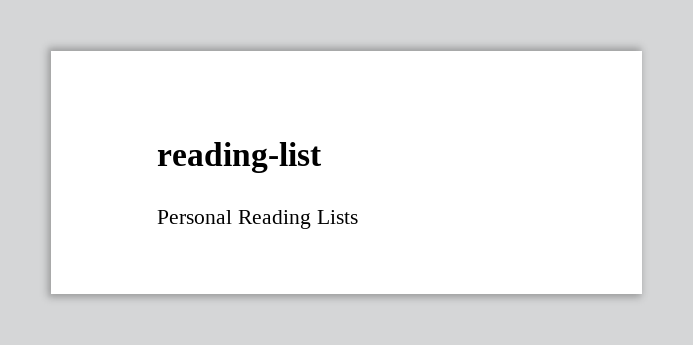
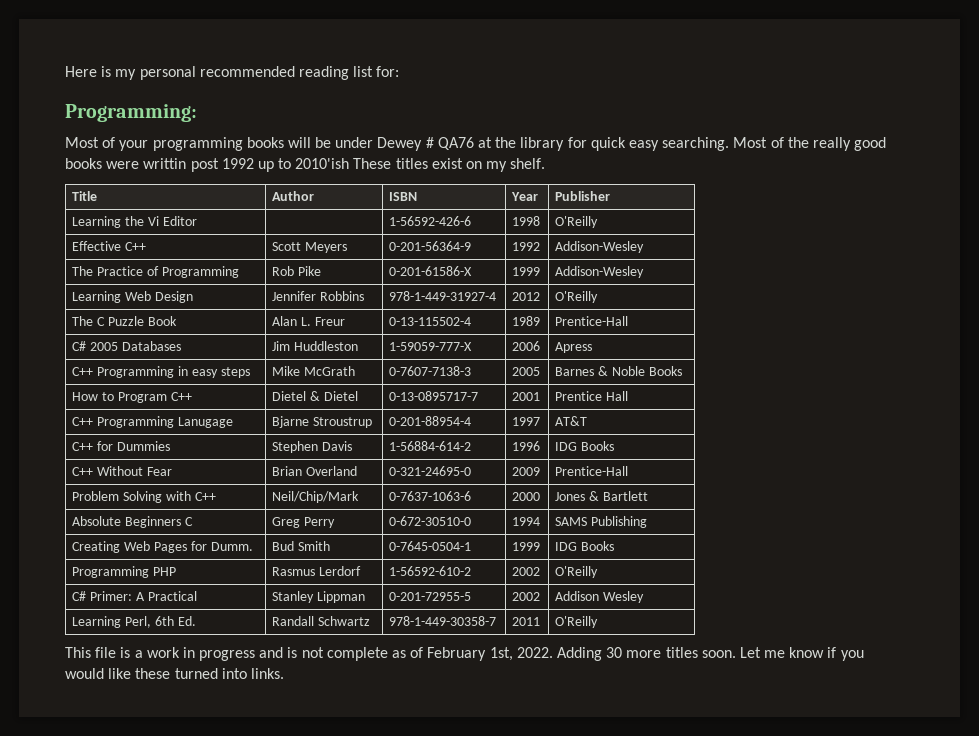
- reading-list
- Personal Reading Lists
+ Here is my personal recommended reading list for:
+ Programming:
+ Most of your programming books will be under Dewey # QA76 at the library for quick easy searching. Most of the really good books were writtin post 1992 up to 2010'ish These titles exist on my shelf.
+ Title | Author | ISBN | Year | Publisher
+ Learning the Vi Editor | | 1-56592-426-6 | 1998 | O'Reilly
+ Effective C++ | Scott Meyers | 0-201-56364-9 | 1992 | Addison-Wesley
+ The Practice of Programming | Rob Pike | 0-201-61586-X | 1999 | Addison-Wesley
+ Learning Web Design | Jennifer Robbins | 978-1-449-31927-4 | 2012 | O'Reilly
+ The C Puzzle Book | Alan L. Freur | 0-13-115502-4 | 1989 | Prentice-Hall
+ C# 2005 Databases | Jim Huddleston | 1-59059-777-X | 2006 | Apress
+ C++ Programming in easy steps | Mike McGrath | 0-7607-7138-3 | 2005 | Barnes & Noble Books
+ How to Program C++ | Dietel & Dietel | 0-13-0895717-7 | 2001 | Prentice Hall
+ C++ Programming Lanugage | Bjarne Stroustrup | 0-201-88954-4 | 1997 | AT&T
+ C++ for Dummies | Stephen Davis | 1-56884-614-2 | 1996 | IDG Books
+ C++ Without Fear | Brian Overland | 0-321-24695-0 | 2009 | Prentice-Hall
+ Problem Solving with C++ | Neil/Chip/Mark | 0-7637-1063-6 | 2000 | Jones & Bartlett
+ Absolute Beginners C | Greg Perry | 0-672-30510-0 | 1994 | SAMS Publishing
+ Creating Web Pages for Dumm. | Bud Smith | 0-7645-0504-1 | 1999 | IDG Books
+ Programming PHP | Rasmus Lerdorf | 1-56592-610-2 | 2002 | O'Reilly
+ C# Primer: A Practical | Stanley Lippman | 0-201-72955-5 | 2002 | Addison Wesley
+ Learning Perl, 6th Ed. | Randall Schwartz | 978-1-449-30358-7 | 2011 | O'Reilly
+ This file is a work in progress and is not complete as of February 1st, 2022. Adding 30 more titles soon. Let me know if you would like these turned into links.

